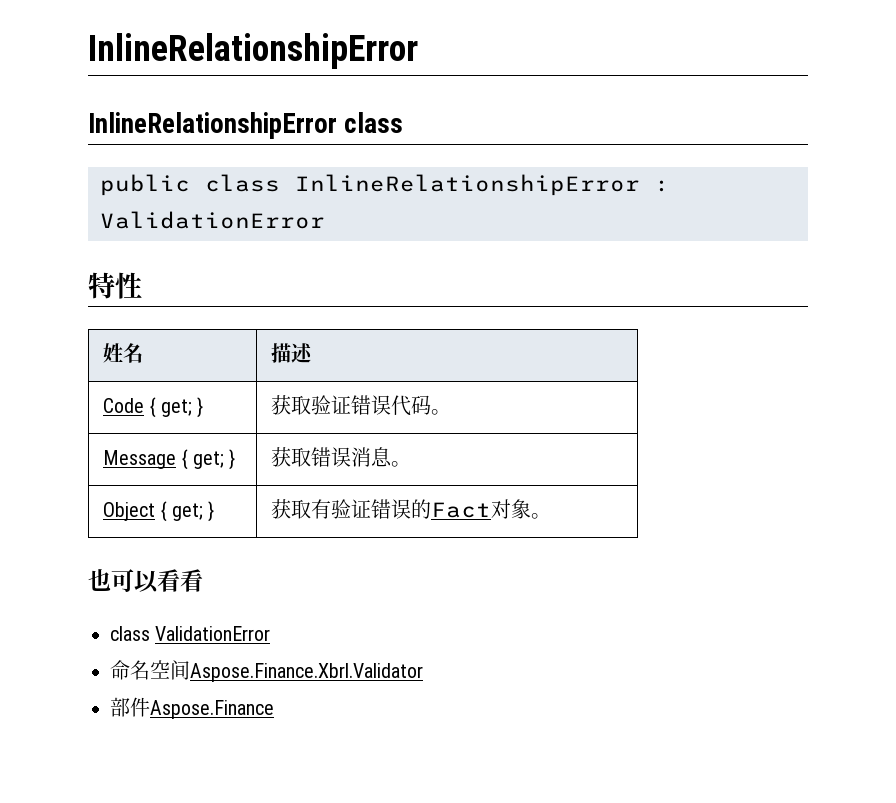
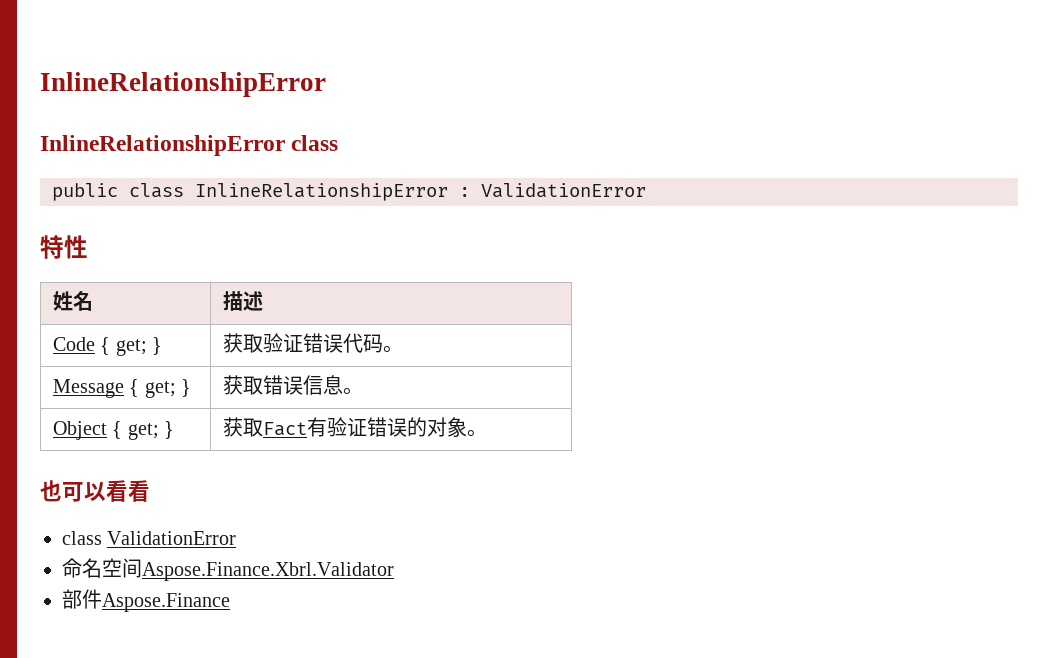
- Message { get; } | 获取错误消息。
+ Message { get; } | 获取错误信息。
- Object { get; } | 获取有验证错误的Fact对象。
+ Object { get; } | 获取Fact有验证错误的对象。

